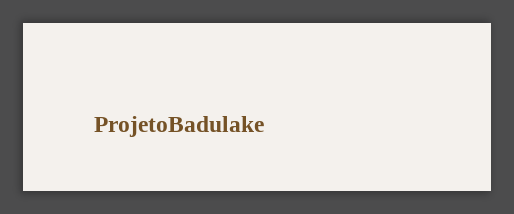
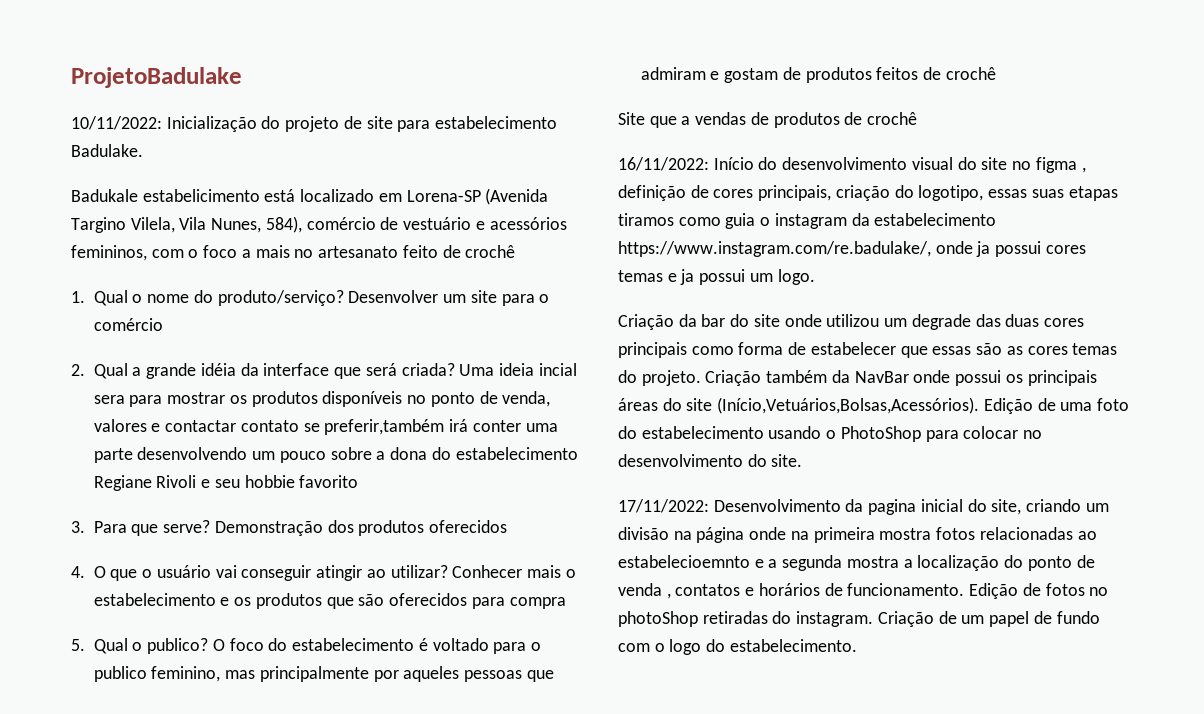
+ 10/11/2022: Inicialização do projeto de site para estabelecimento Badulake.
+ Badukale estabelicimento está localizado em Lorena-SP (Avenida Targino Vilela, Vila Nunes, 584), comércio de vestuário e acessórios femininos, com o foco a mais no artesanato feito de crochê
+ 1. Qual o nome do produto/serviço? Desenvolver um site para o comércio
+ 2. Qual a grande idéia da interface que será criada? Uma ideia incial sera para mostrar os produtos disponíveis no ponto de venda, valores e contactar contato se preferir,também irá conter uma parte desenvolvendo um pouco sobre a dona do estabelecimento Regiane Rivoli e seu hobbie favorito
+ 3. Para que serve? Demonstração dos produtos oferecidos
+ 4. O que o usuário vai conseguir atingir ao utilizar? Conhecer mais o estabelecimento e os produtos que são oferecidos para compra
+ 5. Qual o publico? O foco do estabelecimento é voltado para o publico feminino, mas principalmente por aqueles pessoas que admiram e gostam de produtos feitos de crochê
+ Site que a vendas de produtos de crochê
+ 16/11/2022: Início do desenvolvimento visual do site no figma , definição de cores principais, criação do logotipo, essas suas etapas tiramos como guia o instagram da estabelecimento https://www.instagram.com/re.badulake/, onde ja possui cores temas e ja possui um logo.
+ Criação da bar do site onde utilizou um degrade das duas cores principais como forma de estabelecer que essas são as cores temas do projeto. Criação também da NavBar onde possui os principais áreas do site (Início,Vetuários,Bolsas,Acessórios). Edição de uma foto do estabelecimento usando o PhotoShop para colocar no desenvolvimento do site.
+ 17/11/2022: Desenvolvimento da pagina inicial do site, criando um divisão na página onde na primeira mostra fotos relacionadas ao estabelecioemnto e a segunda mostra a localização do ponto de venda , contatos e horários de funcionamento. Edição de fotos no photoShop retiradas do instagram. Criação de um papel de fundo com o logo do estabelecimento.

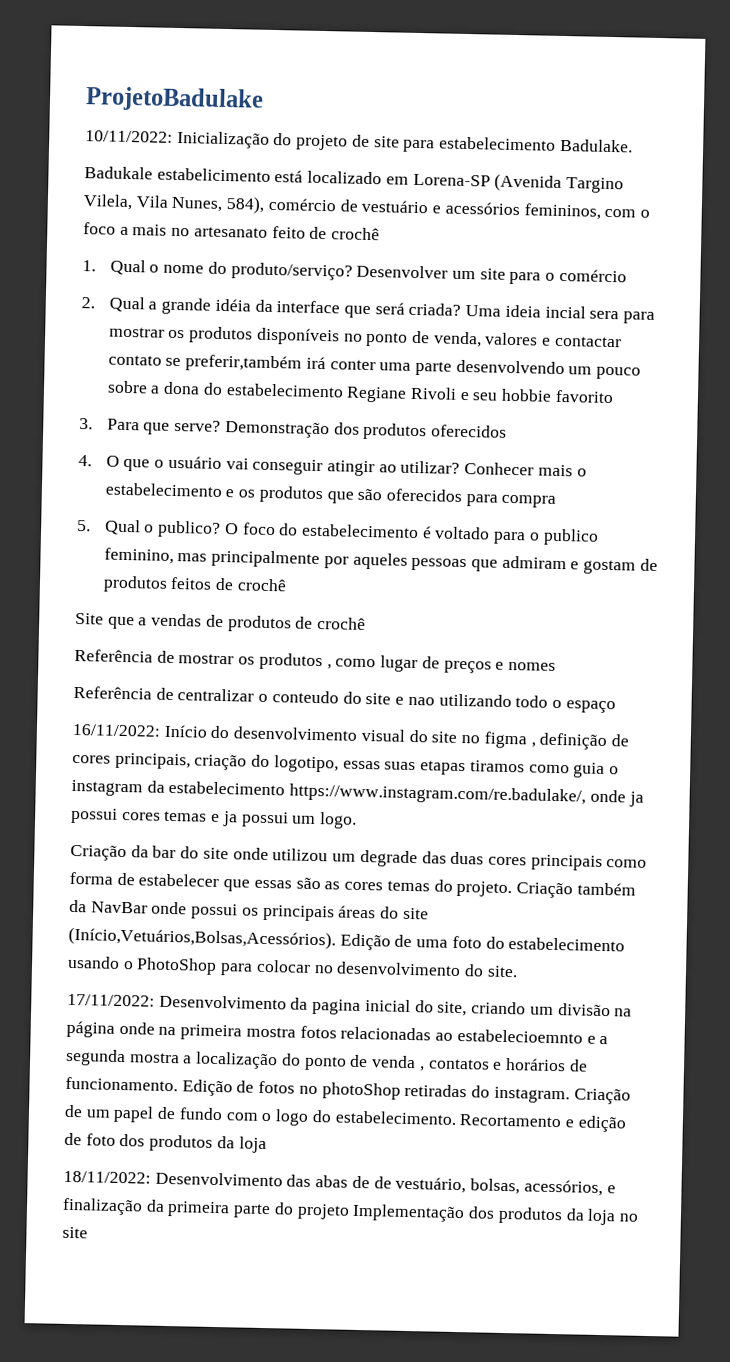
+ Referência de mostrar os produtos , como lugar de preços e nomes
+ Referência de centralizar o conteudo do site e nao utilizando todo o espaço
+ Recortamento e edição de foto dos produtos da loja
+ 18/11/2022: Desenvolvimento das abas de de vestuário, bolsas, acessórios, e finalização da primeira parte do projeto Implementação dos produtos da loja no site

